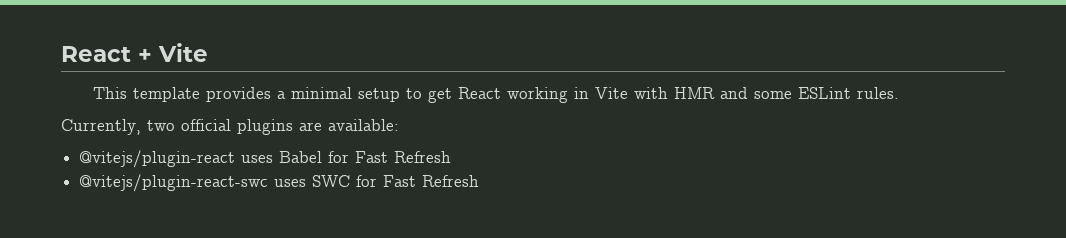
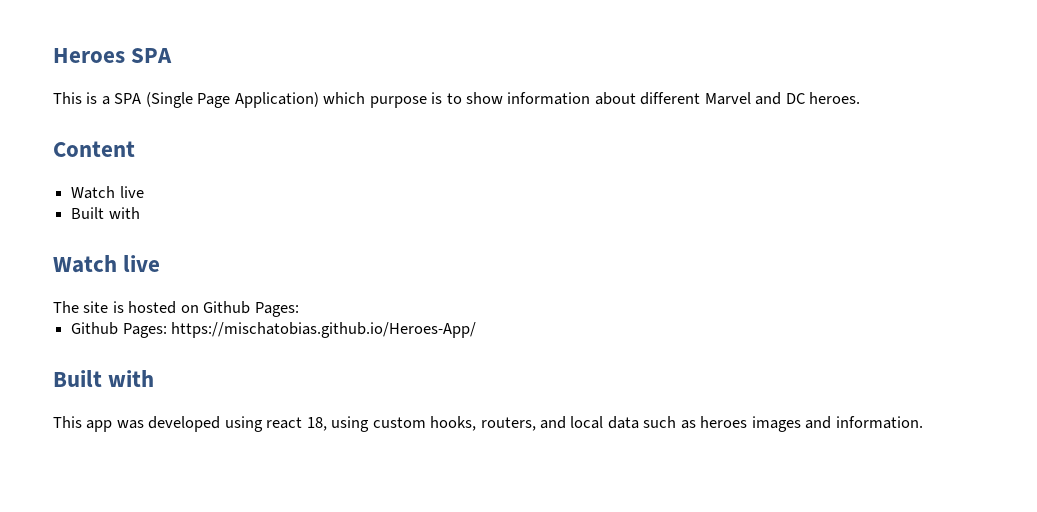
- React + Vite
- This template provides a minimal setup to get React working in Vite with HMR and some ESLint rules.
- Currently, two official plugins are available:
- @vitejs/plugin-react uses Babel for Fast Refresh
- @vitejs/plugin-react-swc uses SWC for Fast Refresh
+ Heroes SPA
+ This is a SPA (Single Page Application) which purpose is to show information about different Marvel and DC heroes.
+ Content
+ Watch live
+ Built with
+ Watch live
+ The site is hosted on Github Pages:
+ Github Pages: https://mischatobias.github.io/Heroes-App/
+ Built with
+ This app was developed using react 18, using custom hooks, routers, and local data such as heroes images and information.

